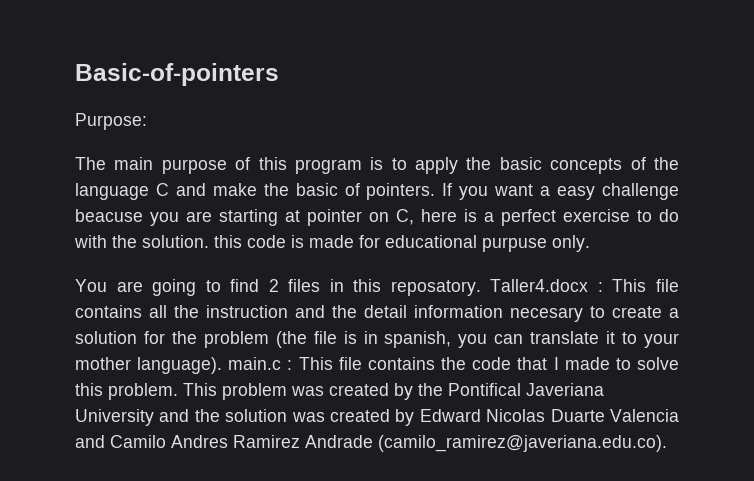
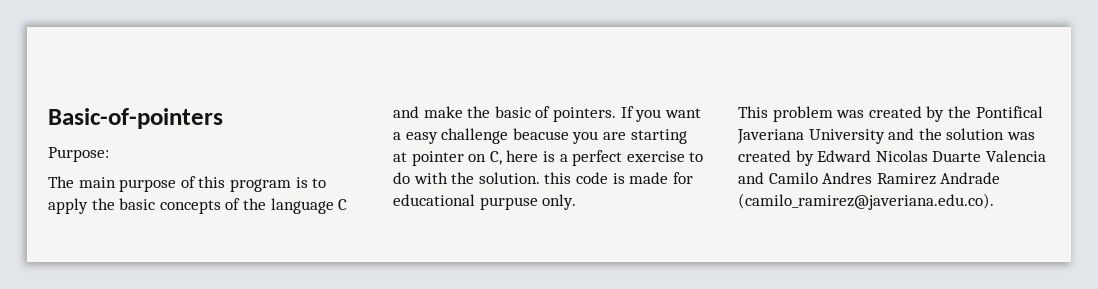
- You are going to find 2 files in this reposatory. Taller4.docx : This file contains all the instruction and the detail information necesary to create a solution for the problem (the file is in spanish, you can translate it to your mother language). main.c : This file contains the code that I made to solve this problem.

